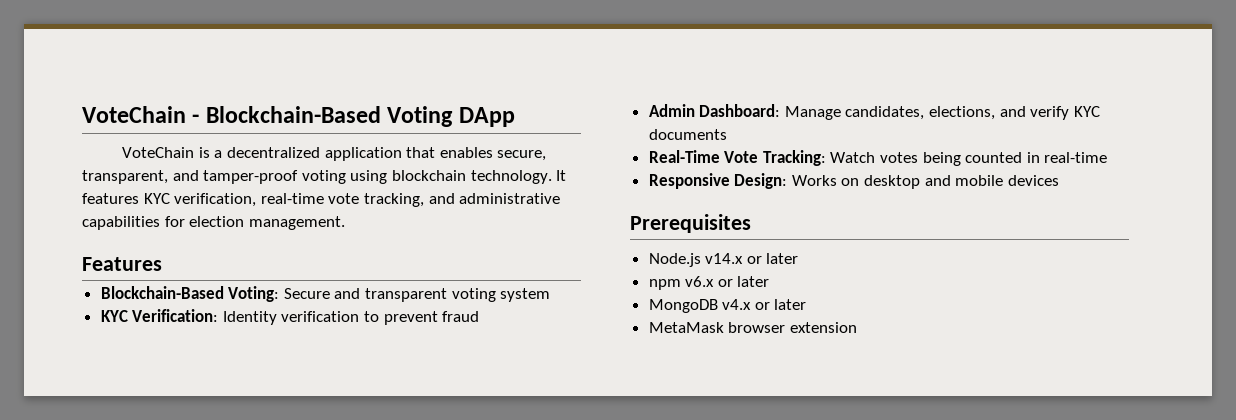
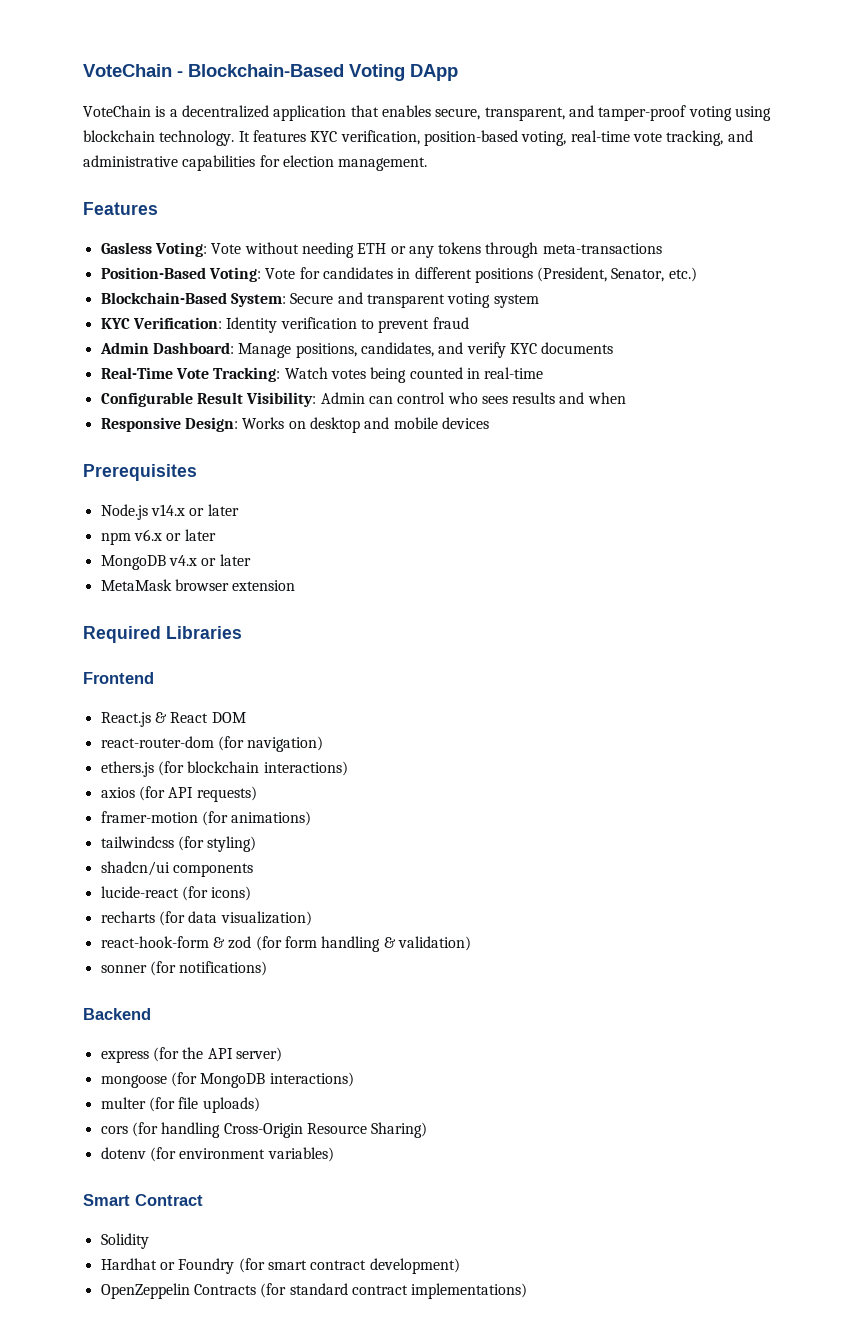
- It features KYC verification, real-time vote tracking, and administrative capabilities for election management.
+ It features KYC verification, position-based voting, real-time vote tracking, and administrative capabilities for election management.
- Blockchain-Based Voting: Secure and transparent voting system
+ Gasless Voting: Vote without needing ETH or any tokens through meta-transactions
+ Position-Based Voting: Vote for candidates in different positions (President, Senator, etc.)
+ Blockchain-Based System: Secure and transparent voting system
- Admin Dashboard: Manage candidates, elections, and verify KYC documents
+ Admin Dashboard: Manage positions, candidates, and verify KYC documents
+ Configurable Result Visibility: Admin can control who sees results and when
+ Required Libraries
+ Frontend
+ React.js & React DOM
+ react-router-dom (for navigation)
+ ethers.js (for blockchain interactions)
+ axios (for API requests)
+ framer-motion (for animations)
+ tailwindcss (for styling)
+ shadcn/ui components
+ lucide-react (for icons)
+ recharts (for data visualization)
+ react-hook-form & zod (for form handling & validation)
+ sonner (for notifications)
+ Backend
+ express (for the API server)
+ mongoose (for MongoDB interactions)
+ multer (for file uploads)
+ cors (for handling Cross-Origin Resource Sharing)
+ dotenv (for environment variables)
+ Smart Contract
+ Solidity
+ Hardhat or Foundry (for smart contract development)
+ OpenZeppelin Contracts (for standard contract implementations)

